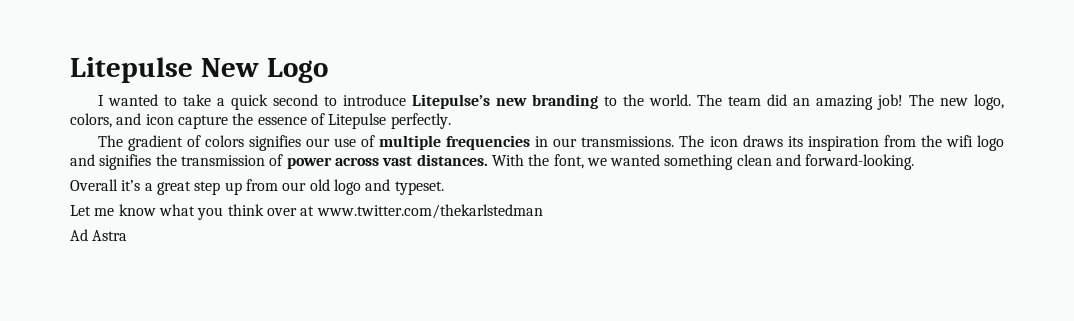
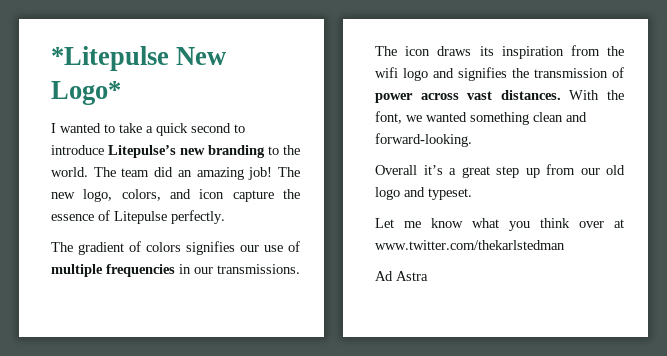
- Litepulse New Logo
+ *Litepulse New Logo*

